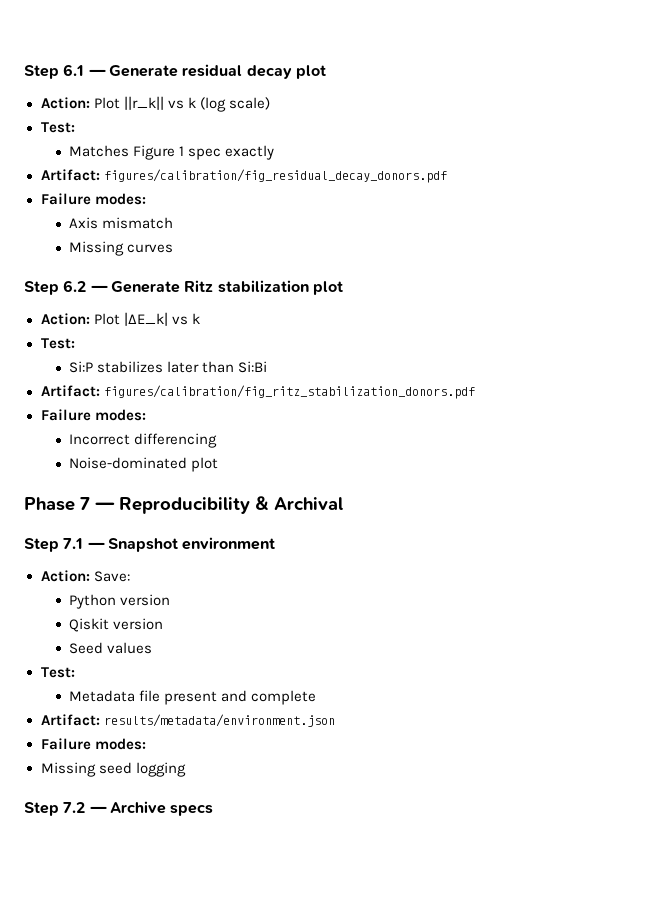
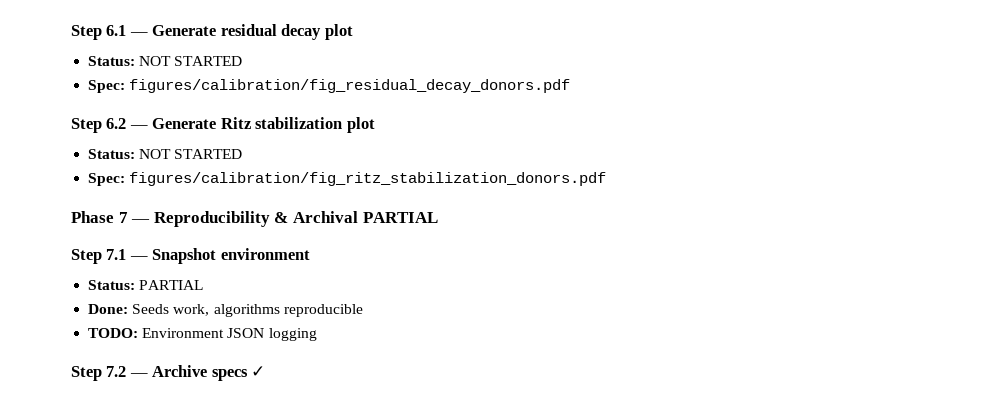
  Step 6.1 — Generate residual decay plot
- Action: Plot ||r_k|| vs k (log scale)
- Test:
- Matches Figure 1 spec exactly
- Artifact: figures/calibration/fig_residual_decay_donors.pdf
- Failure modes:
- Axis mismatch
- Missing curves
+ Status: NOT STARTED
+ Spec: figures/calibration/fig_residual_decay_donors.pdf
  Step 6.2 — Generate Ritz stabilization plot
- Action: Plot |ΔE_k| vs k
- Test:
- Si:P stabilizes later than Si:Bi
- Artifact: figures/calibration/fig_ritz_stabilization_donors.pdf
- Failure modes:
- Incorrect differencing
- Noise-dominated plot
+ Status: NOT STARTED
+ Spec: figures/calibration/fig_ritz_stabilization_donors.pdf
- Phase 7 — Reproducibility & Archival
+ Phase 7 — Reproducibility & Archival PARTIAL
- Action: Save:
- Python version
- Qiskit version
- Seed values
- Test:
- Metadata file present and complete
- Artifact: results/metadata/environment.json
- Failure modes:
- Missing seed logging
+ Status: PARTIAL
+ Done: Seeds work, algorithms reproducible
+ TODO: Environment JSON logging
- Step 7.2 — Archive specs
+ Step 7.2 — Archive specs ✓

